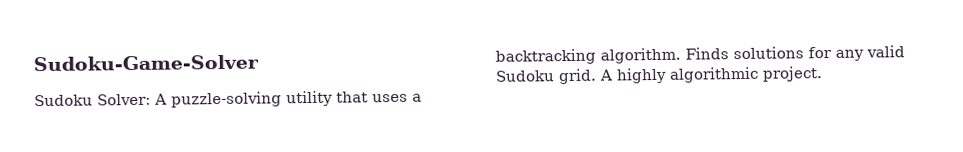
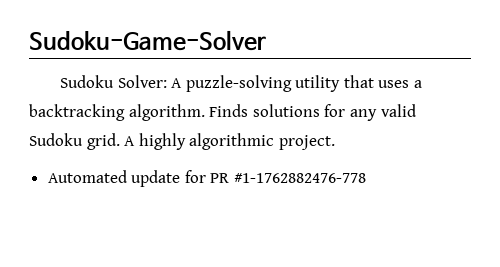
+ Automated update for PR #1-1762882476-778

